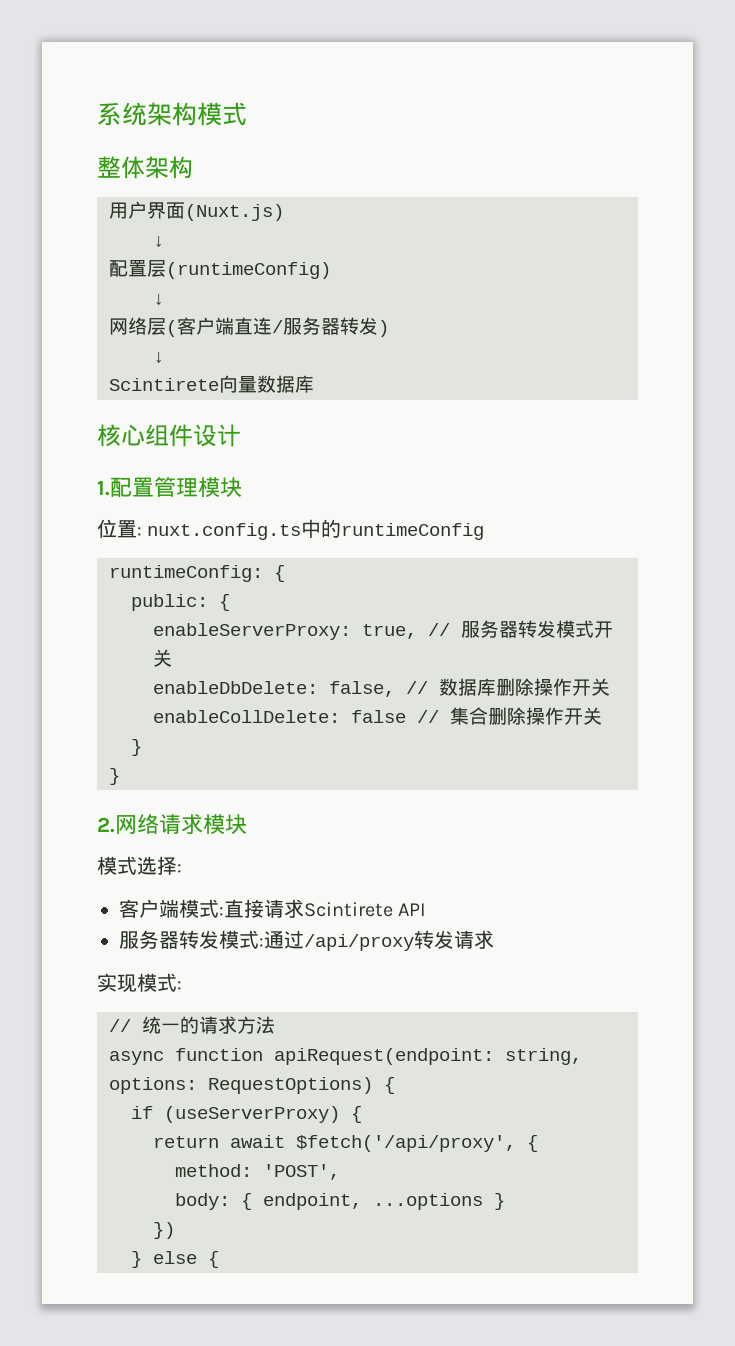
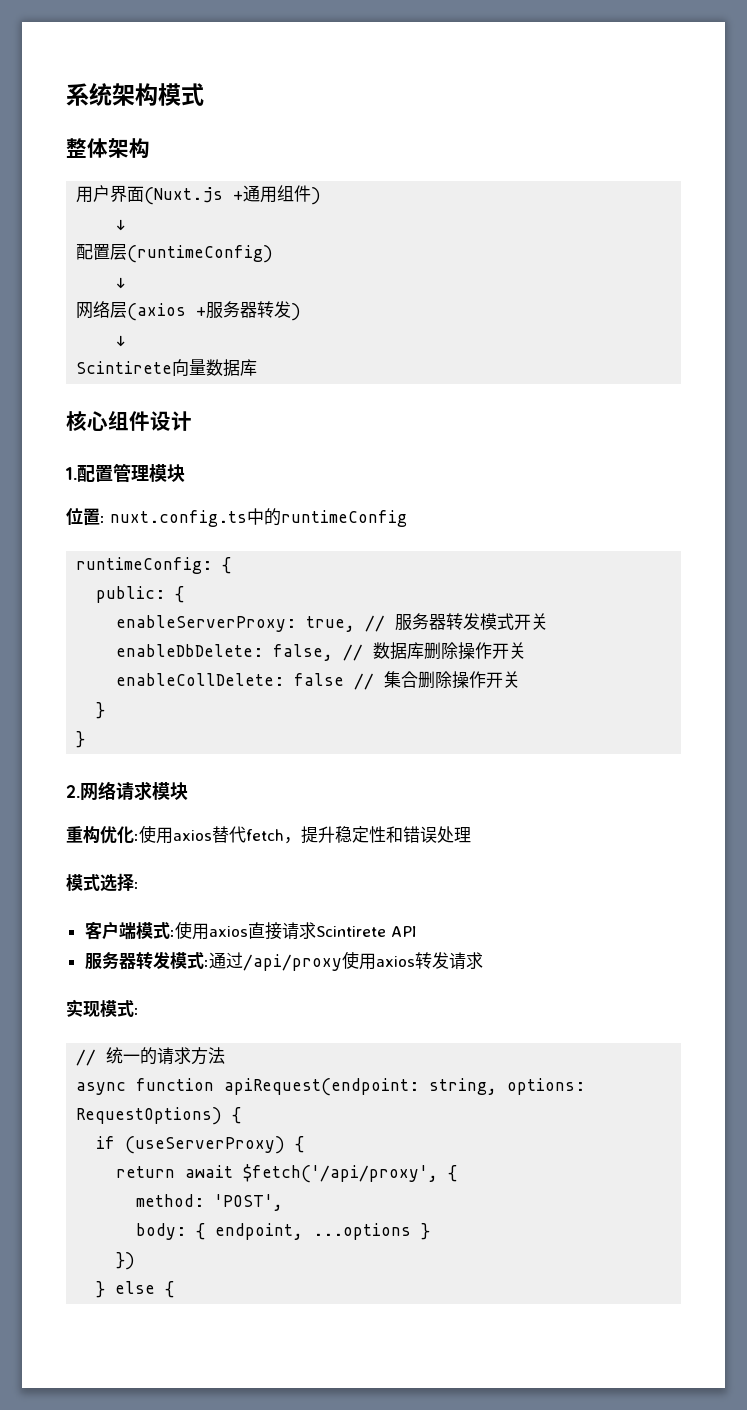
- 用户界面(Nuxt.js)
+ 用户界面(Nuxt.js +通用组件)
- 网络层(客户端直连/服务器转发)
+ 网络层(axios +服务器转发)
+ 重构优化:使用axios替代fetch，提升稳定性和错误处理
- 客户端模式:直接请求Scintirete API
+ 客户端模式:使用axios直接请求Scintirete API
- 服务器转发模式:通过/api/proxy转发请求
+ 服务器转发模式:通过/api/proxy使用axios转发请求

